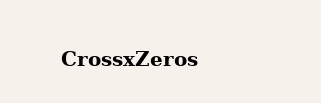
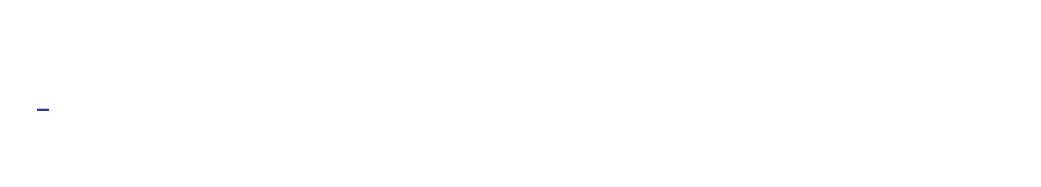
- CrossxZeros
+ _

